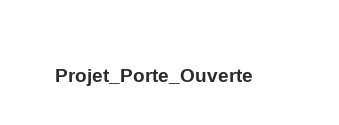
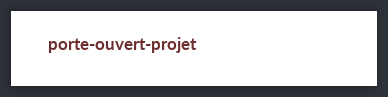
- Projet_Porte_Ouverte
+ porte-ouvert-projet

